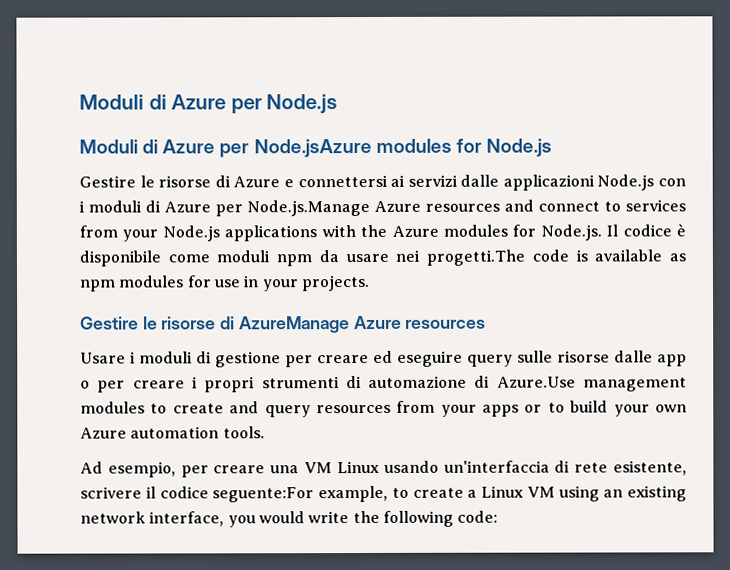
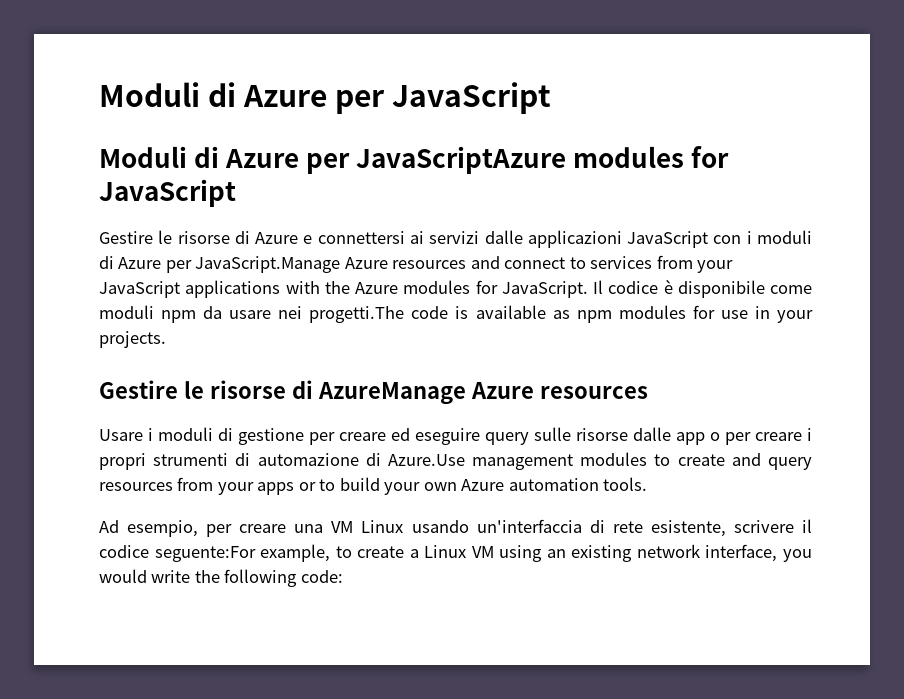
- Moduli di Azure per Node.js
- Moduli di Azure per Node.jsAzure modules for Node.js
+ Moduli di Azure per JavaScript
+ Moduli di Azure per JavaScriptAzure modules for JavaScript
- Gestire le risorse di Azure e connettersi ai servizi dalle applicazioni Node.js con i moduli di Azure per Node.js.Manage Azure resources and connect to services from your Node.js applications with the Azure modules for Node.js. Il codice è disponibile come moduli npm da usare nei progetti.The code is available as npm modules for use in your projects.
+ Gestire le risorse di Azure e connettersi ai servizi dalle applicazioni JavaScript con i moduli di Azure per JavaScript.Manage Azure resources and connect to services from your JavaScript applications with the Azure modules for JavaScript. Il codice è disponibile come moduli npm da usare nei progetti.The code is available as npm modules for use in your projects.

